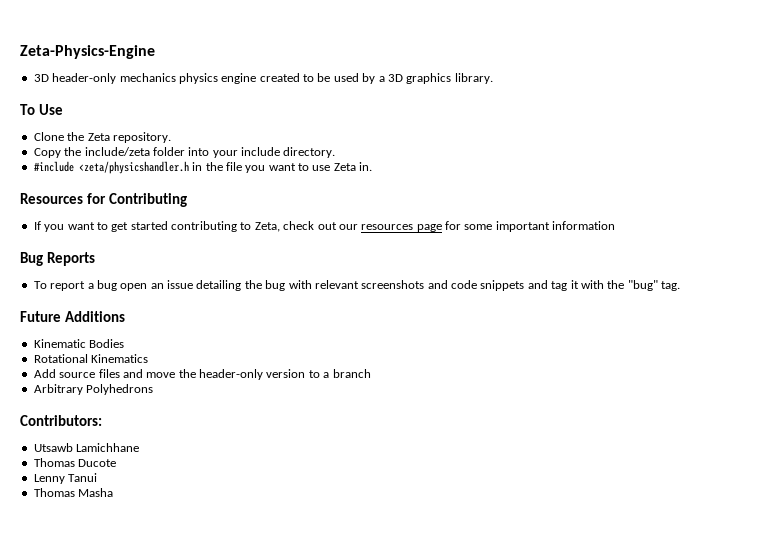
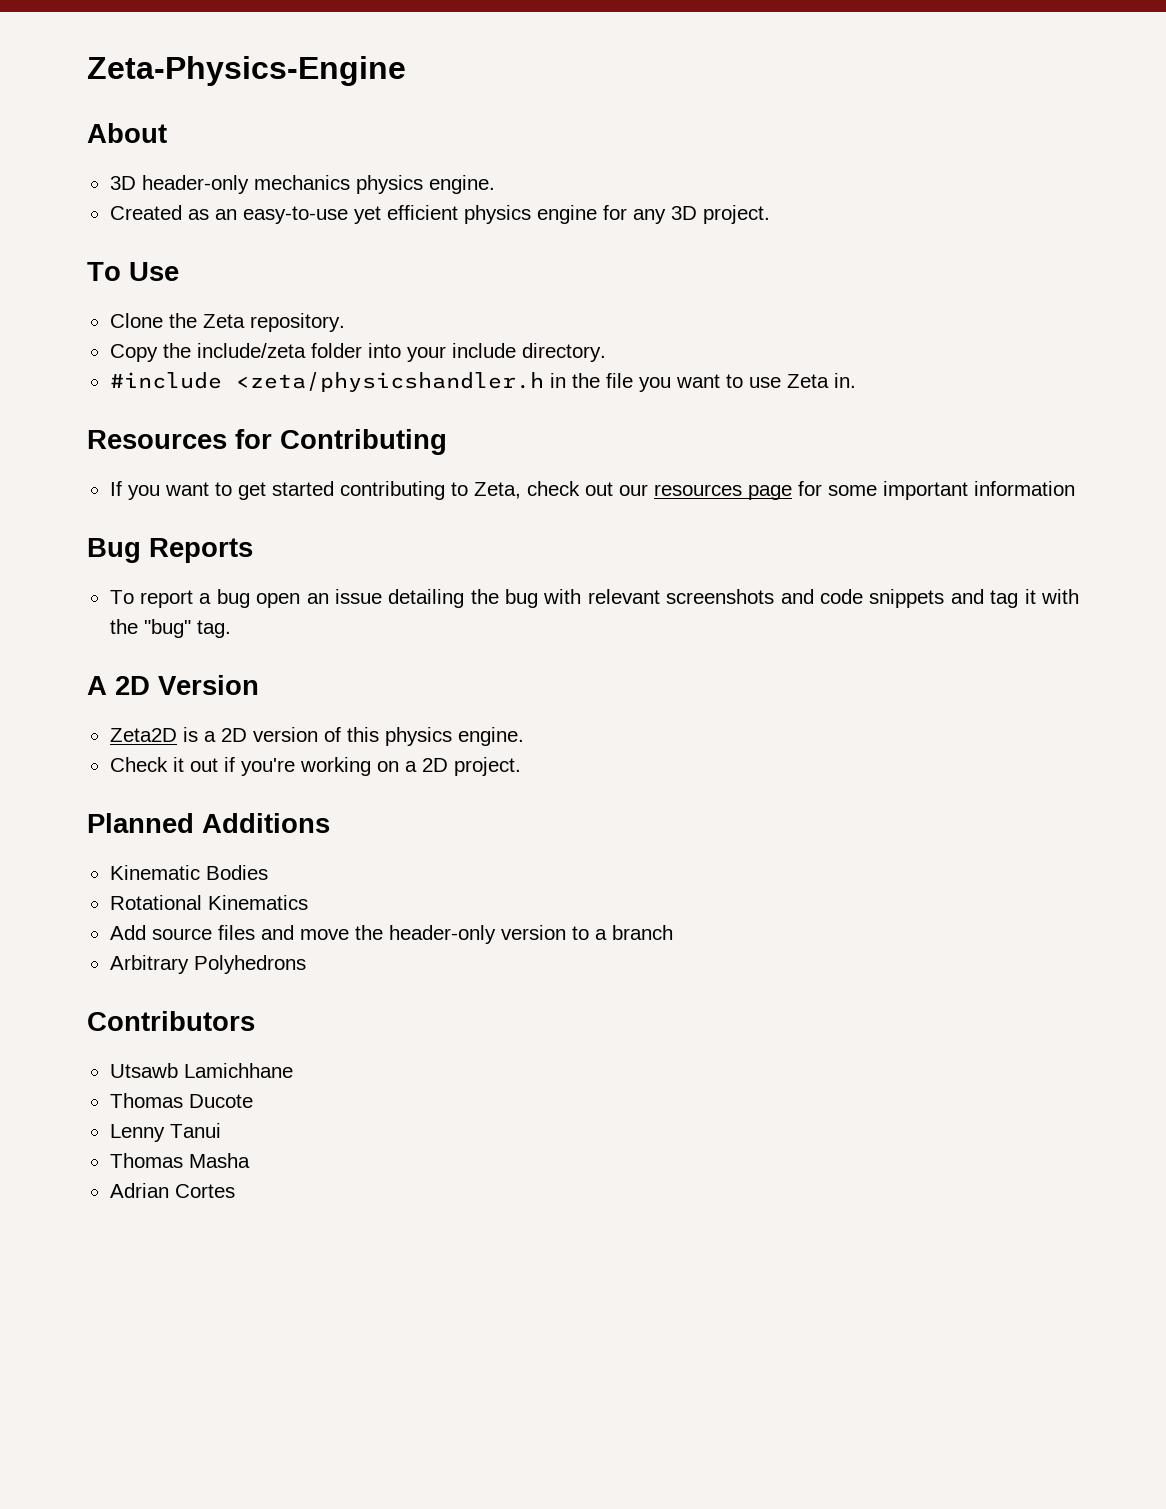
+ About
- 3D header-only mechanics physics engine created to be used by a 3D graphics library.
+ 3D header-only mechanics physics engine.
+ Created as an easy-to-use yet efficient physics engine for any 3D project.
- Future Additions
+ A 2D Version
+ Zeta2D is a 2D version of this physics engine.
+ Check it out if you're working on a 2D project.
+ Planned Additions
- Contributors:
+ Contributors
+ Adrian Cortes

